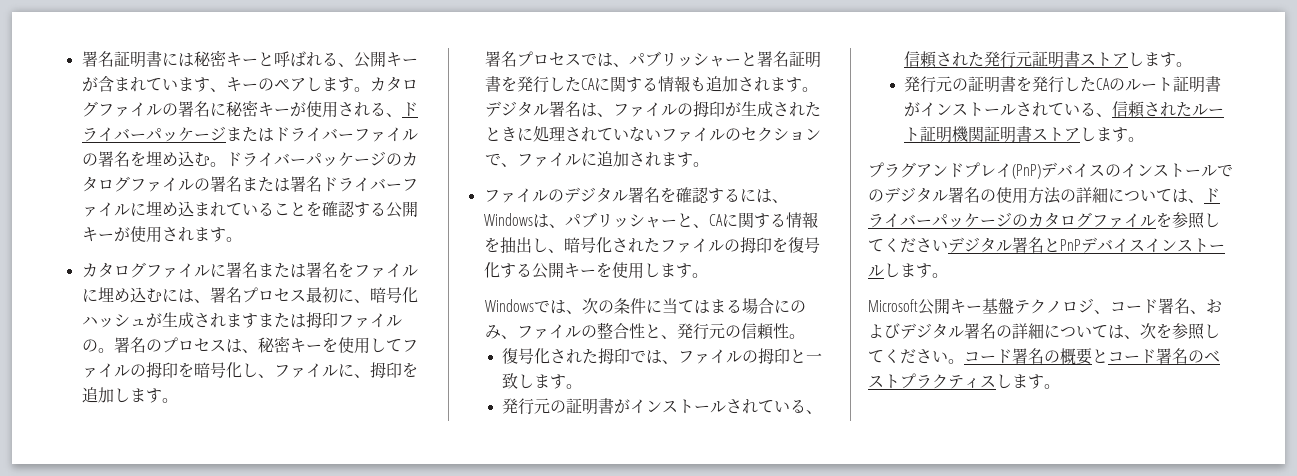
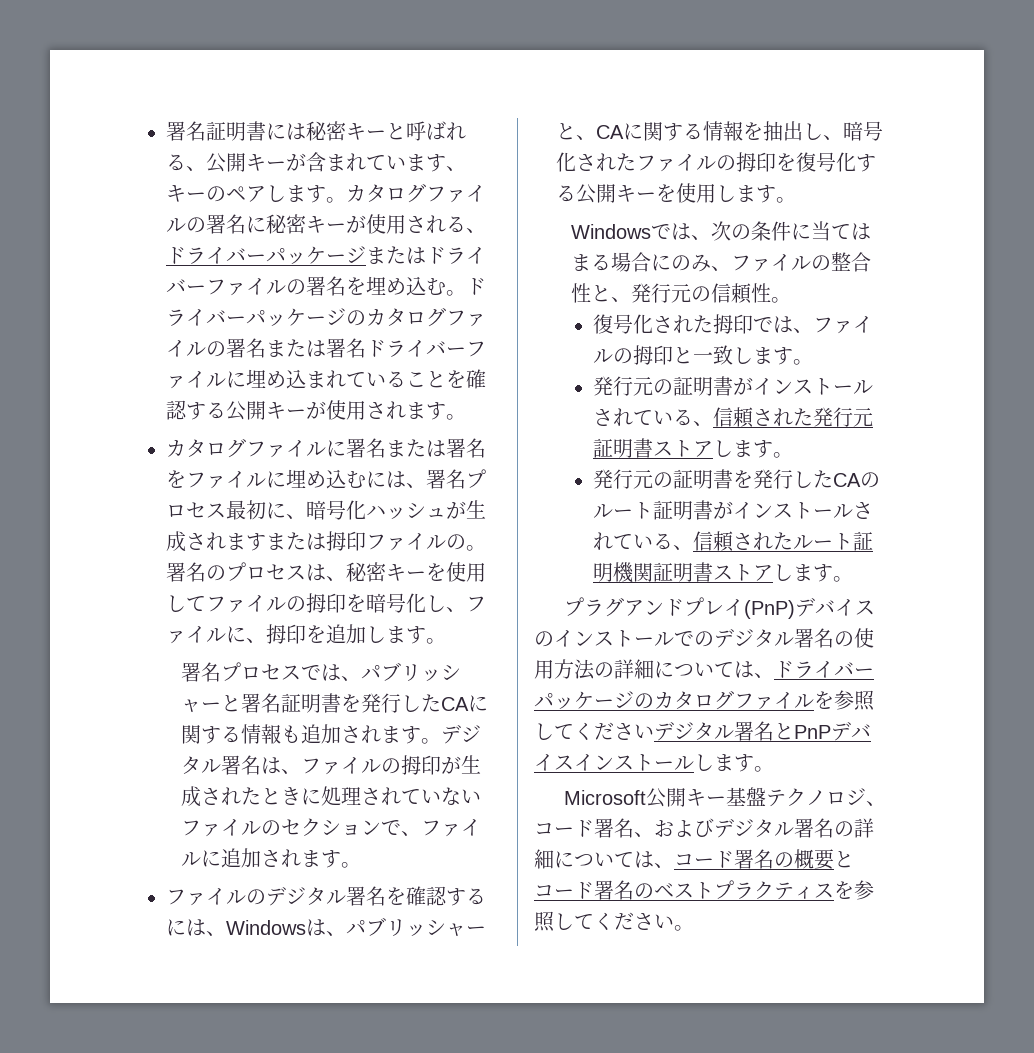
- Microsoft公開キー基盤テクノロジ、コード署名、およびデジタル署名の詳細については、次を参照してください。コード署名の概要とコード署名のベストプラクティスします。
+ Microsoft公開キー基盤テクノロジ、コード署名、およびデジタル署名の詳細については、コード署名の概要とコード署名のベストプラクティスを参照してください。

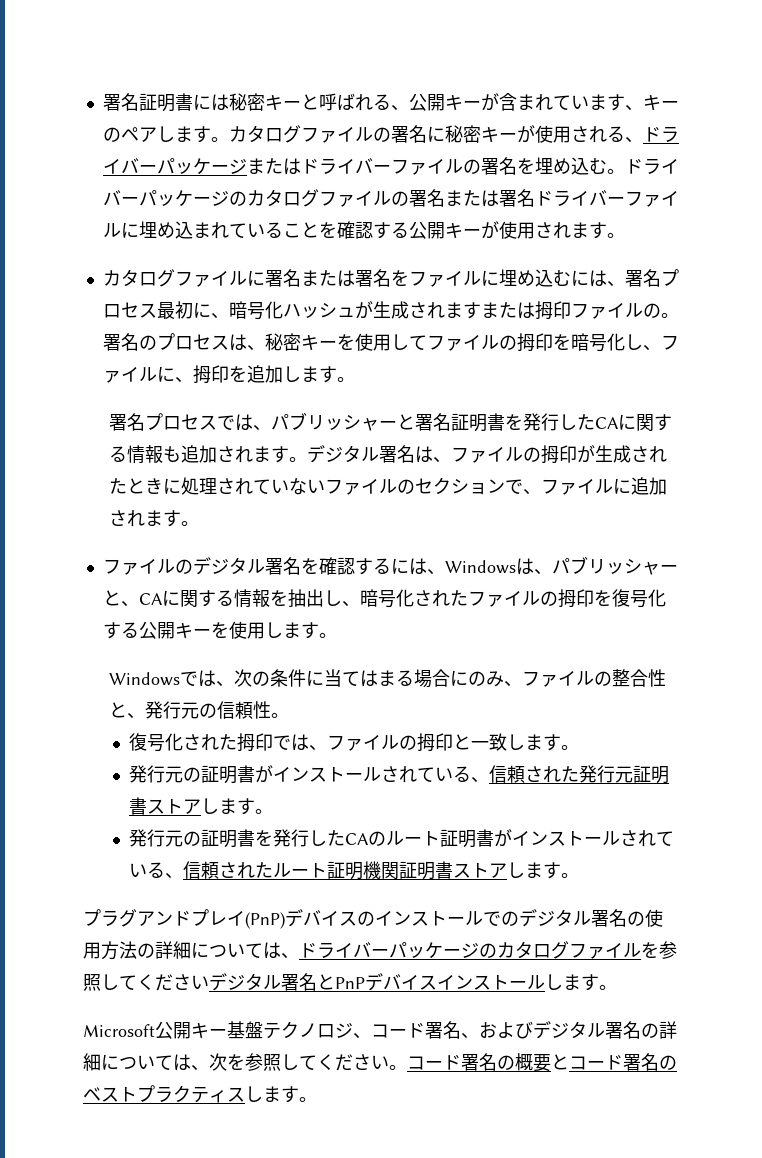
- Microsoft公開キー基盤テクノロジ、コード署名、およびデジタル署名の詳細については、コード署名の概要とコード署名のベストプラクティスを参照してください。
+ Microsoft公開キー基盤テクノロジ、コード署名、およびデジタル署名の詳細については、次を参照してください。コード署名の概要とコード署名のベストプラクティスします。

